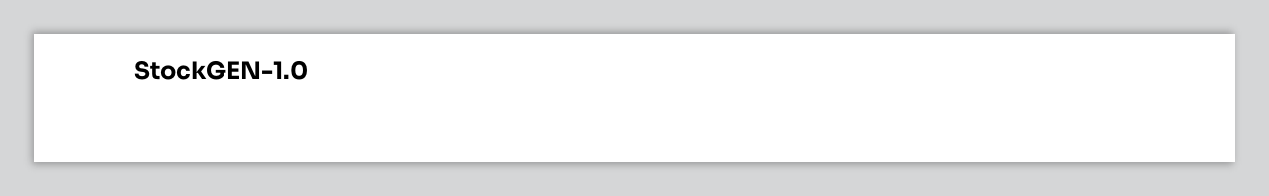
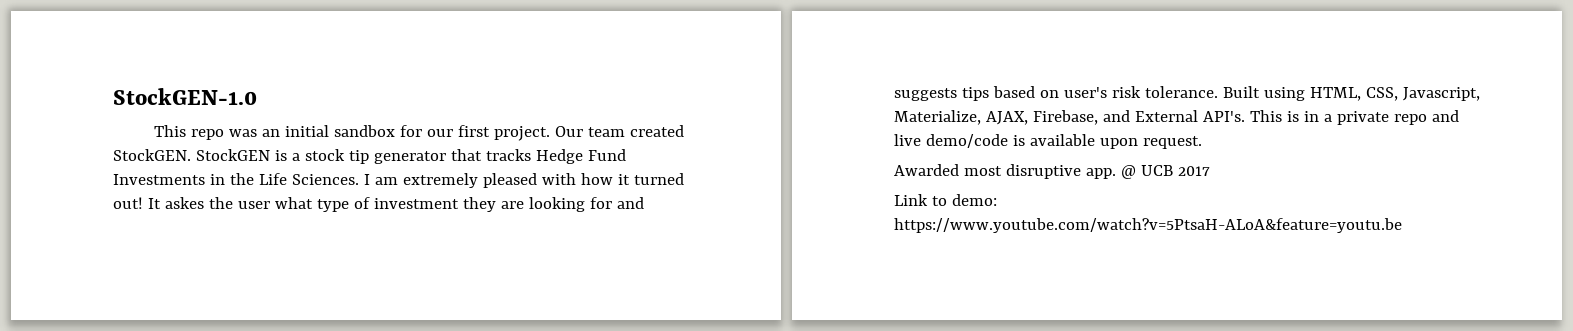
+ This repo was an initial sandbox for our first project. Our team created StockGEN. StockGEN is a stock tip generator that tracks Hedge Fund Investments in the Life Sciences. I am extremely pleased with how it turned out! It askes the user what type of investment they are looking for and suggests tips based on user's risk tolerance. Built using HTML, CSS, Javascript, Materialize, AJAX, Firebase, and External API's. This is in a private repo and live demo/code is available upon request.
+ Awarded most disruptive app. @ UCB 2017
+ Link to demo: https://www.youtube.com/watch?v=5PtsaH-ALoA&feature=youtu.be

